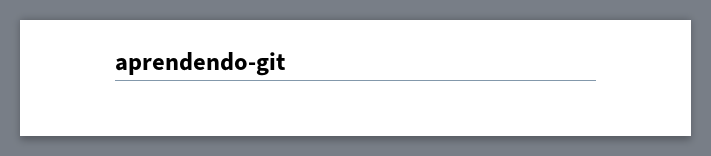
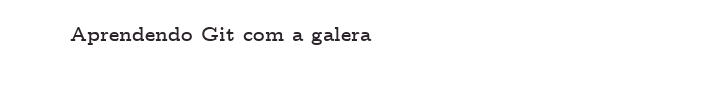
- aprendendo-git
+ Aprendendo Git com a galera

